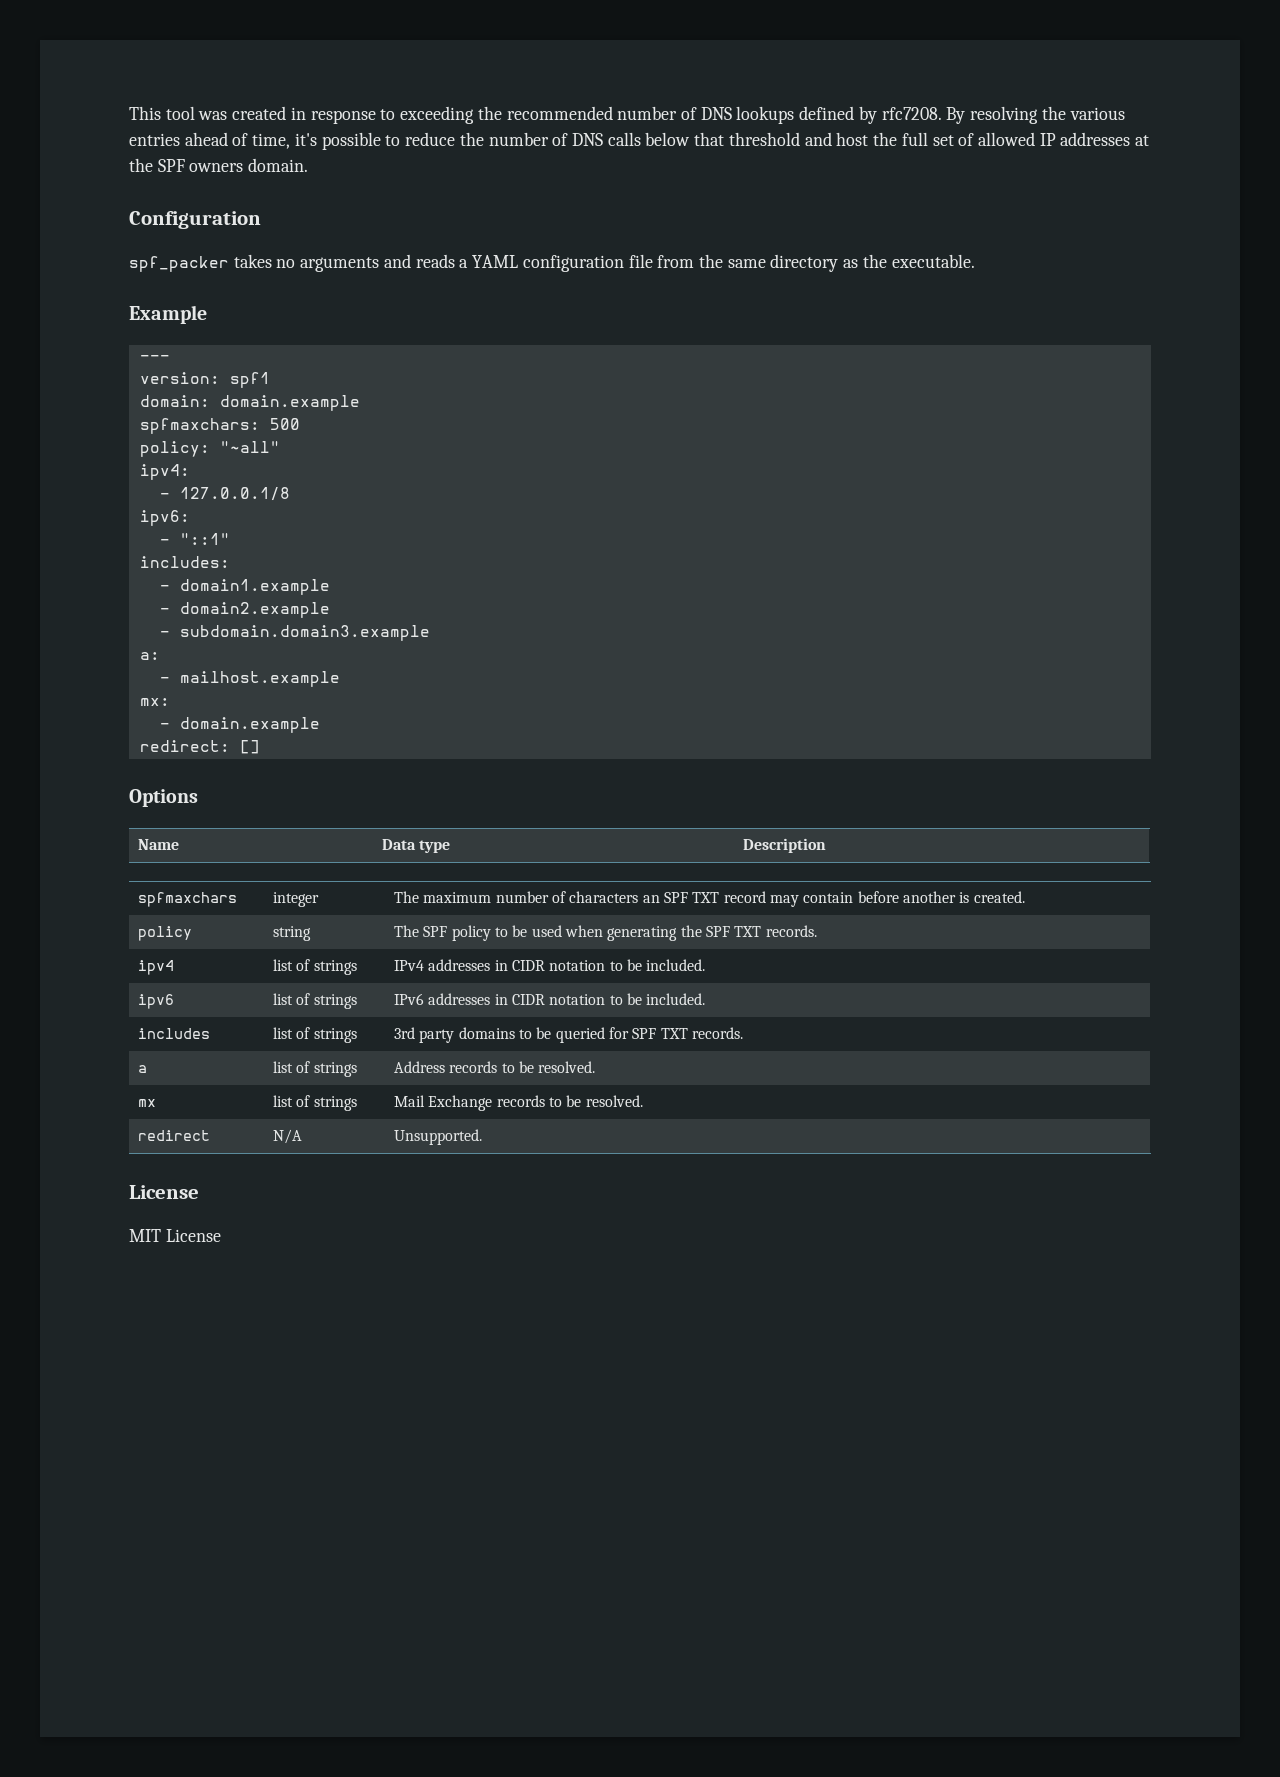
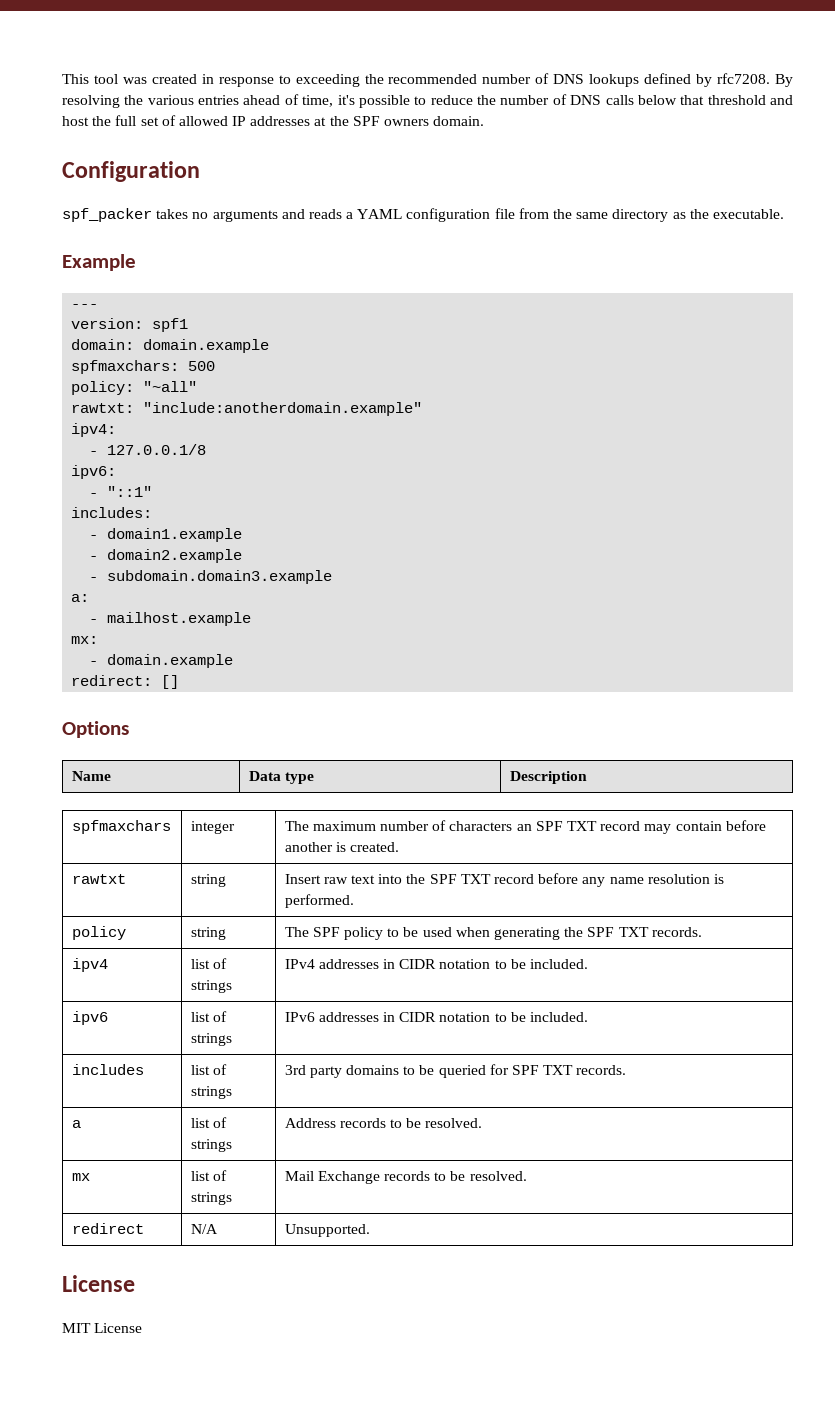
+ rawtxt: "include:anotherdomain.example"
+ rawtxt | string | Insert raw text into the SPF TXT record before any name resolution is performed.

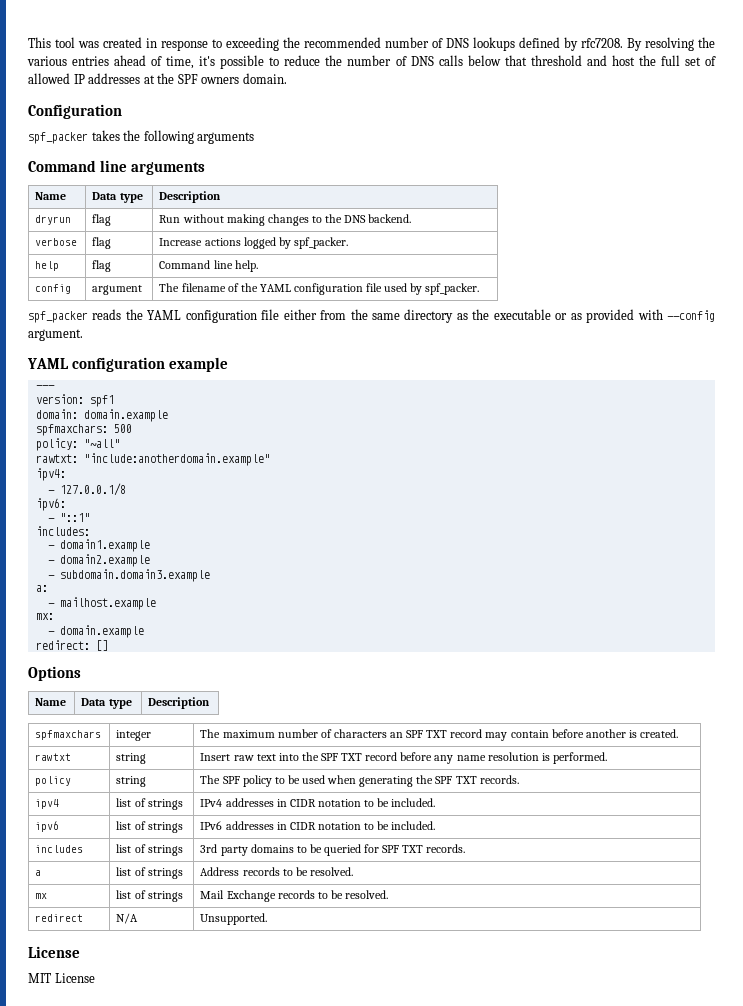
- spf_packer takes no arguments and reads a YAML configuration file from the same directory as the executable.
- Example
+ spf_packer takes the following arguments
+ Command line arguments
+ Name | Data type | Description
+ dryrun | flag | Run without making changes to the DNS backend.
+ verbose | flag | Increase actions logged by spf_packer.
+ help | flag | Command line help.
+ config | argument | The filename of the YAML configuration file used by spf_packer.
+ spf_packer reads the YAML configuration file either from the same directory as the executable or as provided with --config argument.
+ YAML configuration example

